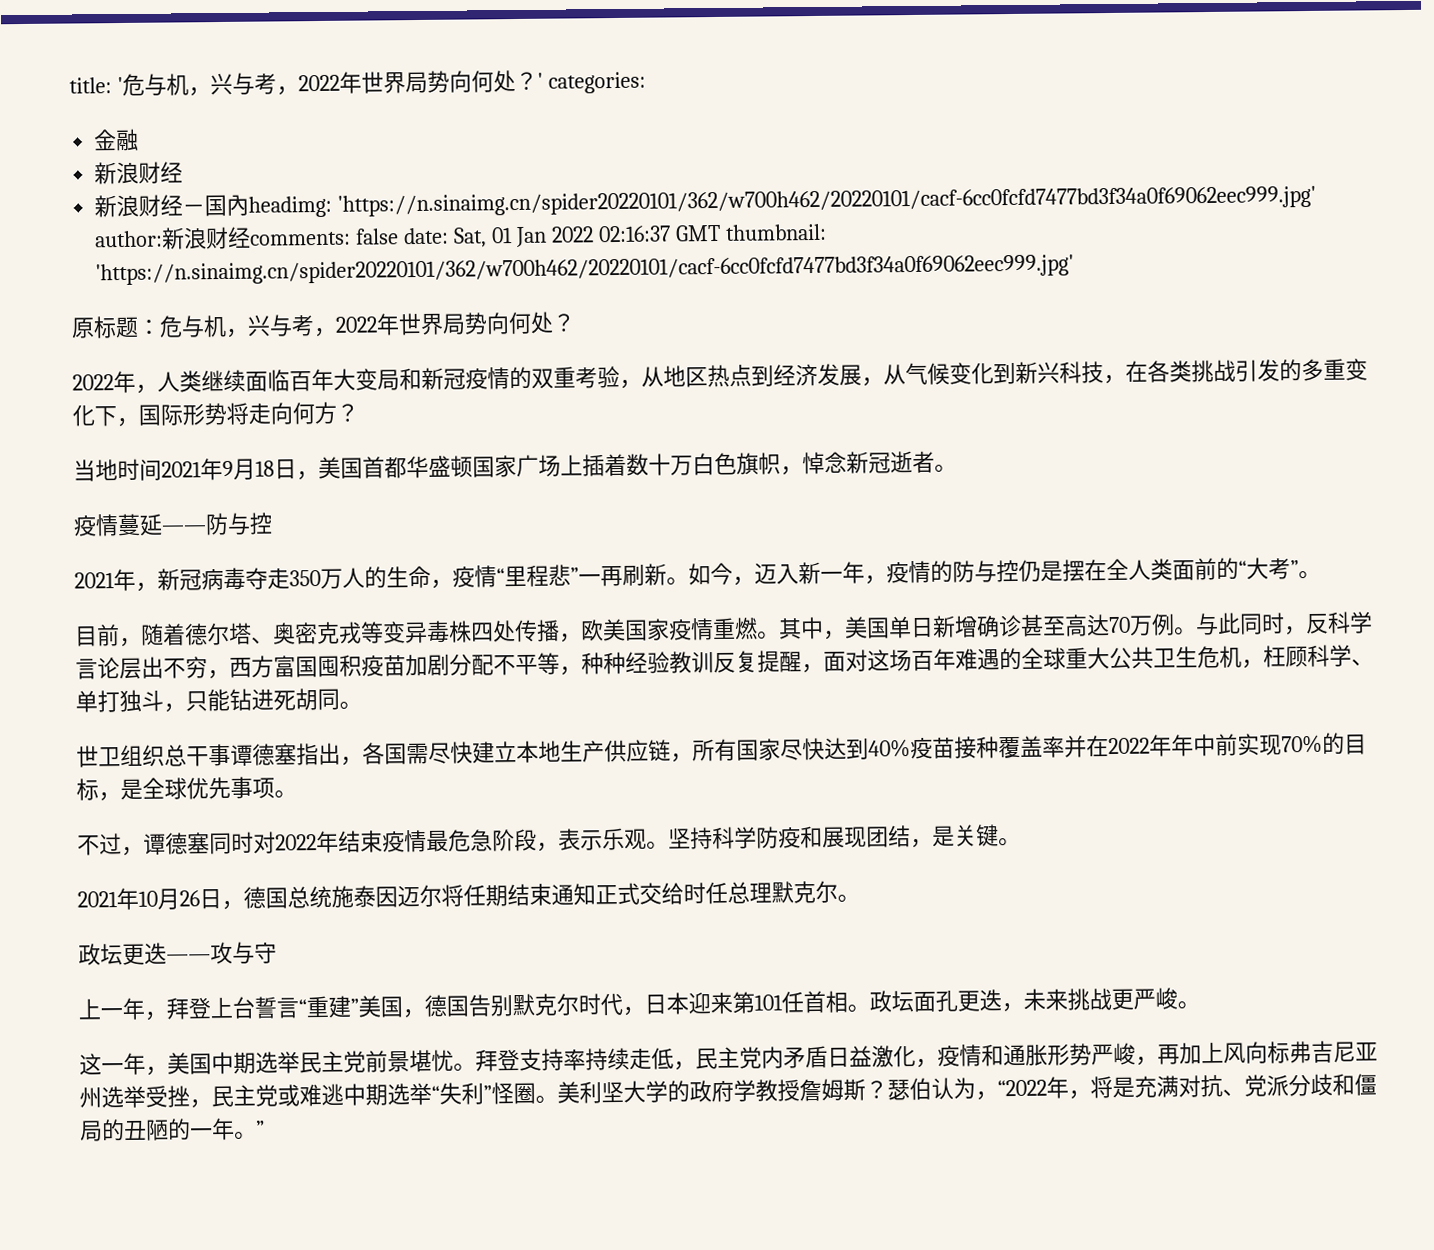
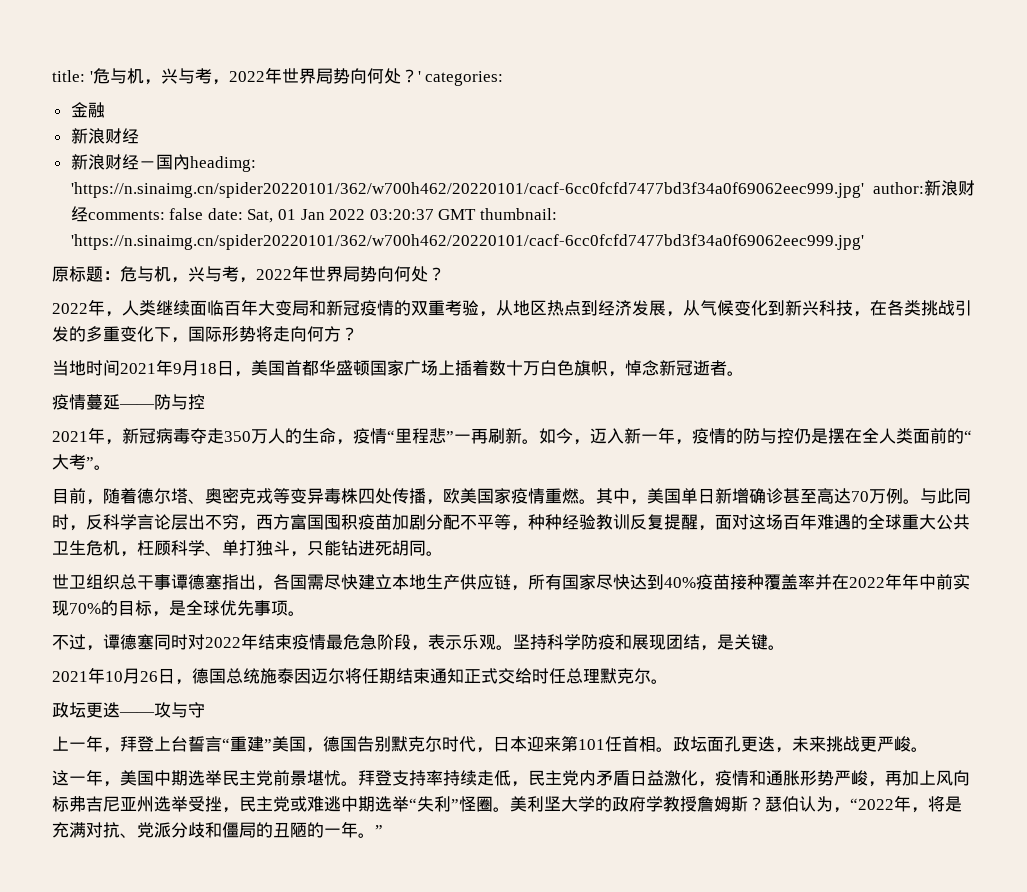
- 新浪财经－国內headimg: 'https://n.sinaimg.cn/spider20220101/362/w700h462/20220101/cacf-6cc0fcfd7477bd3f34a0f69062eec999.jpg' author:新浪财经comments: false date: Sat, 01 Jan 2022 02:16:37 GMT thumbnail: 'https://n.sinaimg.cn/spider20220101/362/w700h462/20220101/cacf-6cc0fcfd7477bd3f34a0f69062eec999.jpg'
+ 新浪财经－国內headimg: 'https://n.sinaimg.cn/spider20220101/362/w700h462/20220101/cacf-6cc0fcfd7477bd3f34a0f69062eec999.jpg' author:新浪财经comments: false date: Sat, 01 Jan 2022 03:20:37 GMT thumbnail: 'https://n.sinaimg.cn/spider20220101/362/w700h462/20220101/cacf-6cc0fcfd7477bd3f34a0f69062eec999.jpg'

